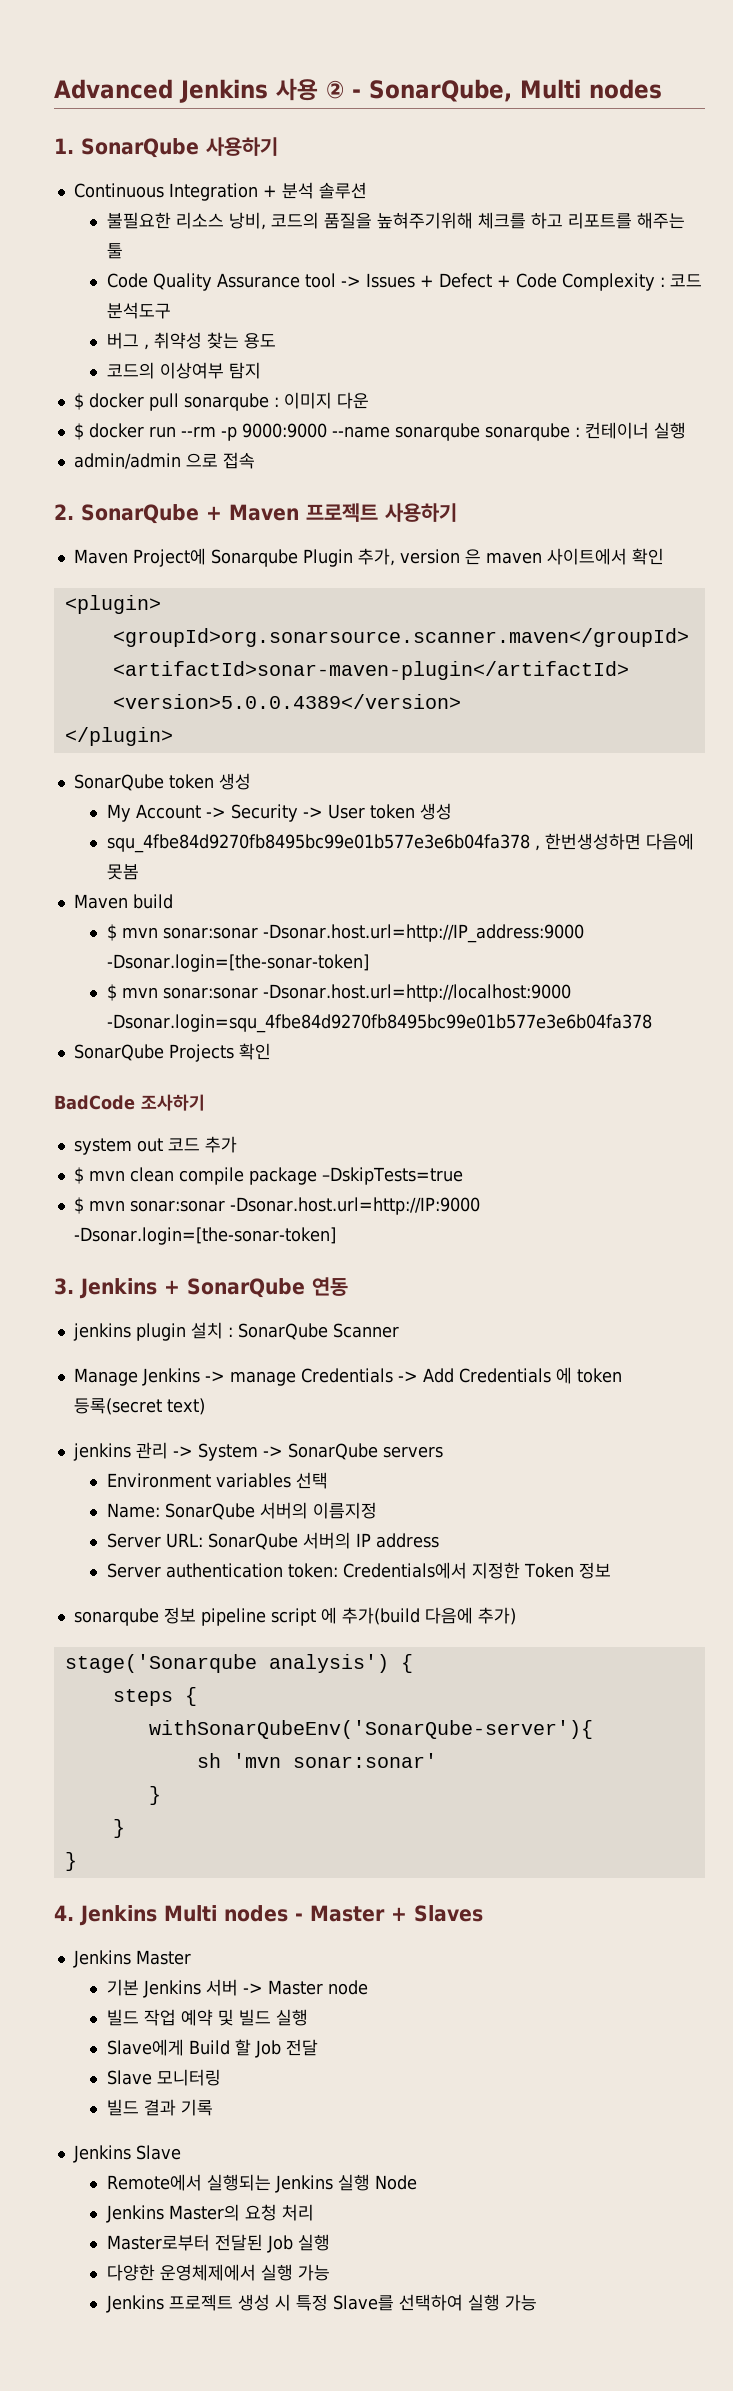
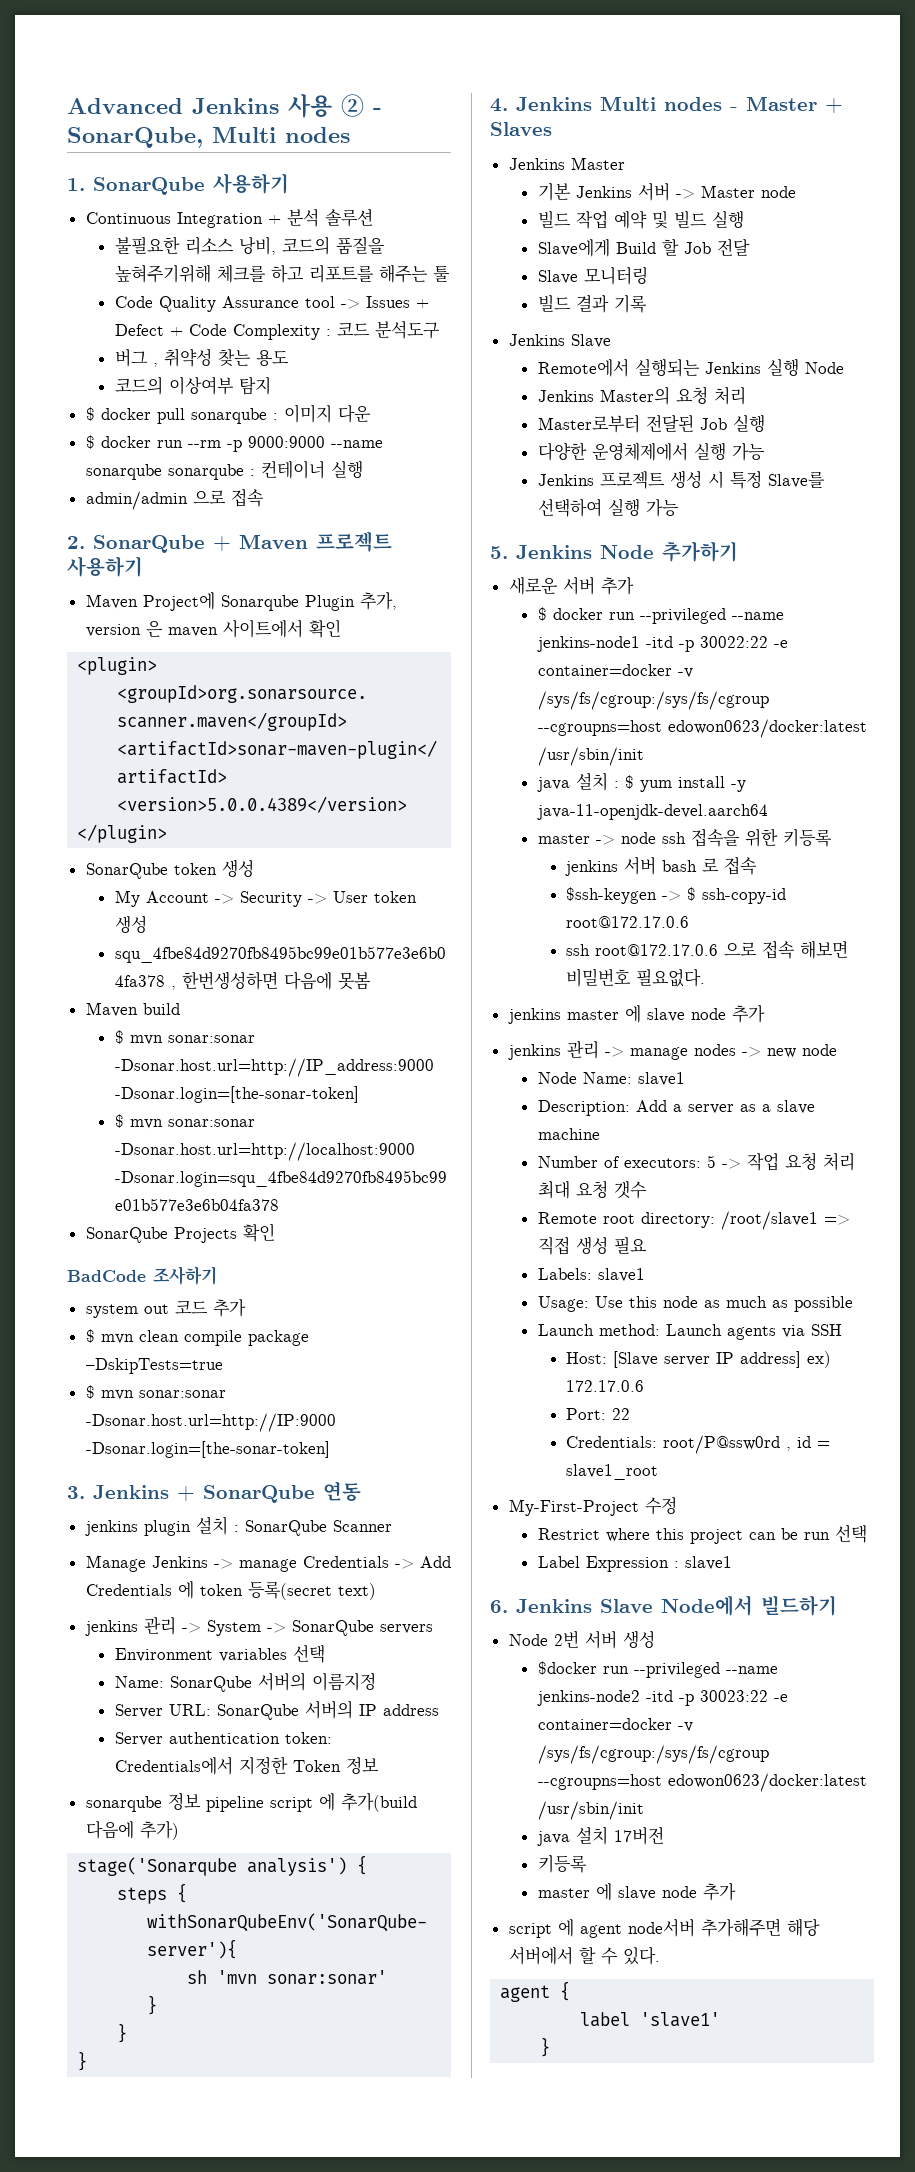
+ 5. Jenkins Node 추가하기
+ 새로운 서버 추가
+ $ docker run --privileged --name jenkins-node1 -itd -p 30022:22 -e container=docker -v /sys/fs/cgroup:/sys/fs/cgroup --cgroupns=host edowon0623/docker:latest /usr/sbin/init
+ java 설치 : $ yum install -y java-11-openjdk-devel.aarch64
+ master -> node ssh 접속을 위한 키등록
+ jenkins 서버 bash 로 접속
+ $ssh-keygen -> $ ssh-copy-id root@172.17.0.6
+ ssh root@172.17.0.6 으로 접속 해보면 비밀번호 필요없다.
+ jenkins master 에 slave node 추가
+ jenkins 관리 -> manage nodes -> new node
+ Node Name: slave1
+ Description: Add a server as a slave machine
+ Number of executors: 5 -> 작업 요청 처리 최대 요청 갯수
+ Remote root directory: /root/slave1 => 직접 생성 필요
+ Labels: slave1
+ Usage: Use this node as much as possible
+ Launch method: Launch agents via SSH
+ Host: [Slave server IP address] ex) 172.17.0.6
+ Port: 22
+ Credentials: root/P@ssw0rd , id = slave1_root
+ My-First-Project 수정
+ Restrict where this project can be run 선택
+ Label Expression : slave1
+ 6. Jenkins Slave Node에서 빌드하기
+ Node 2번 서버 생성
+ $docker run --privileged --name jenkins-node2 -itd -p 30023:22 -e container=docker -v /sys/fs/cgroup:/sys/fs/cgroup --cgroupns=host edowon0623/docker:latest /usr/sbin/init
+ java 설치 17버전
+ 키등록
+ master 에 slave node 추가
+ script 에 agent node서버 추가해주면 해당 서버에서 할 수 있다.
+ agent {
+ label 'slave1'
+ }

